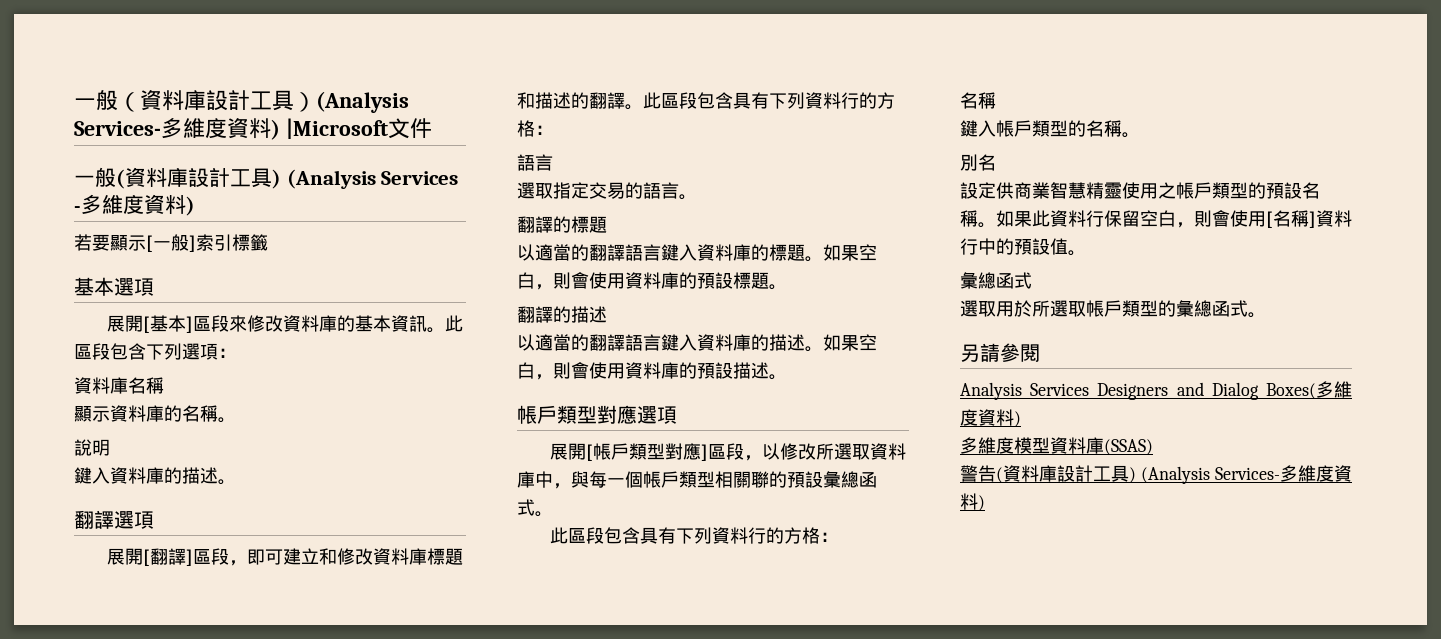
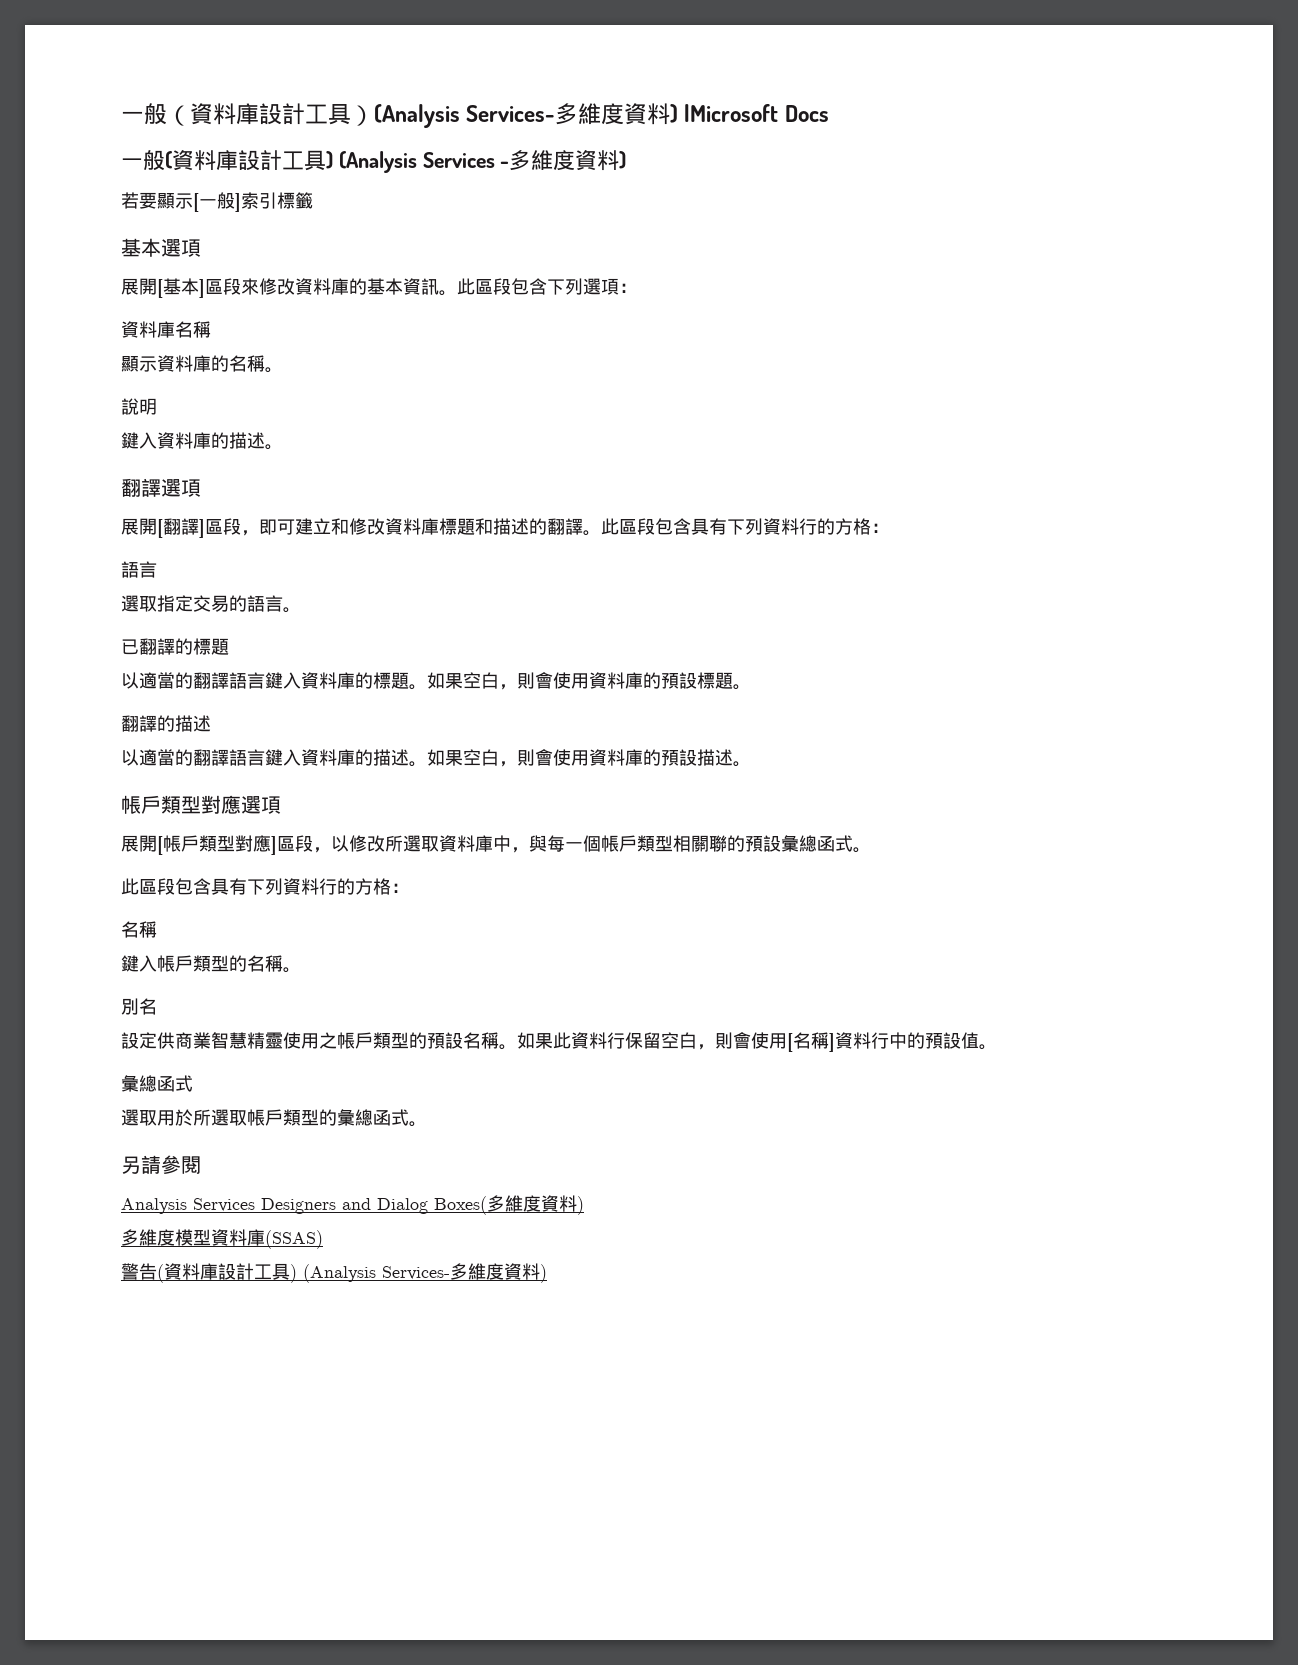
- 一般（資料庫設計工具）(Analysis Services-多維度資料) |Microsoft文件
+ 一般（資料庫設計工具）(Analysis Services-多維度資料) |Microsoft Docs
- 翻譯的標題
+ 已翻譯的標題

